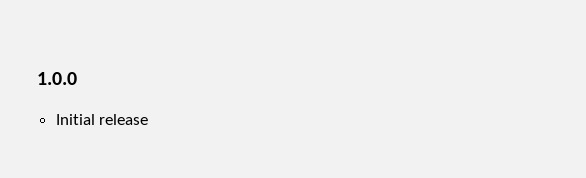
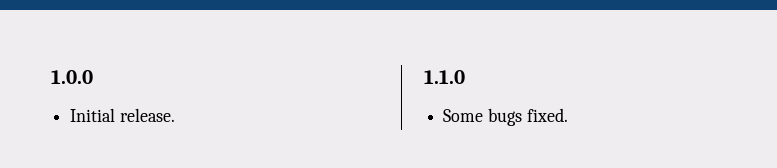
- Initial release
+ Initial release.
+ 1.1.0
+ Some bugs fixed.

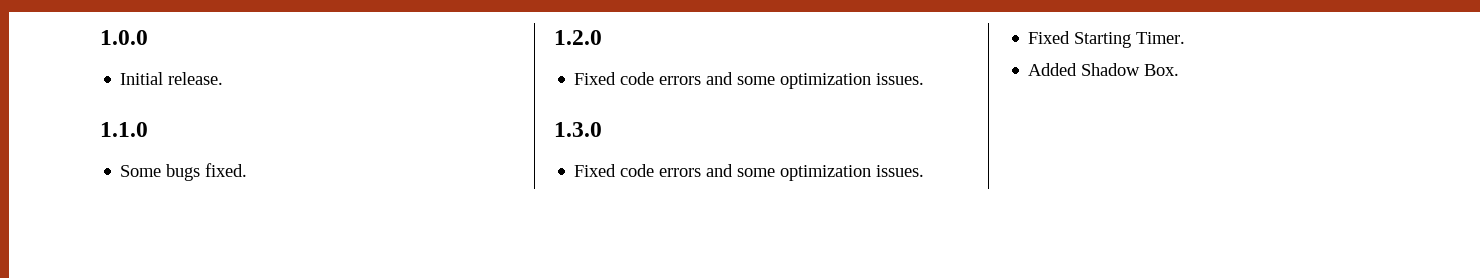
+ 1.2.0
+ Fixed code errors and some optimization issues.
+ 1.3.0
+ Fixed code errors and some optimization issues.
+ Fixed Starting Timer.
+ Added Shadow Box.

